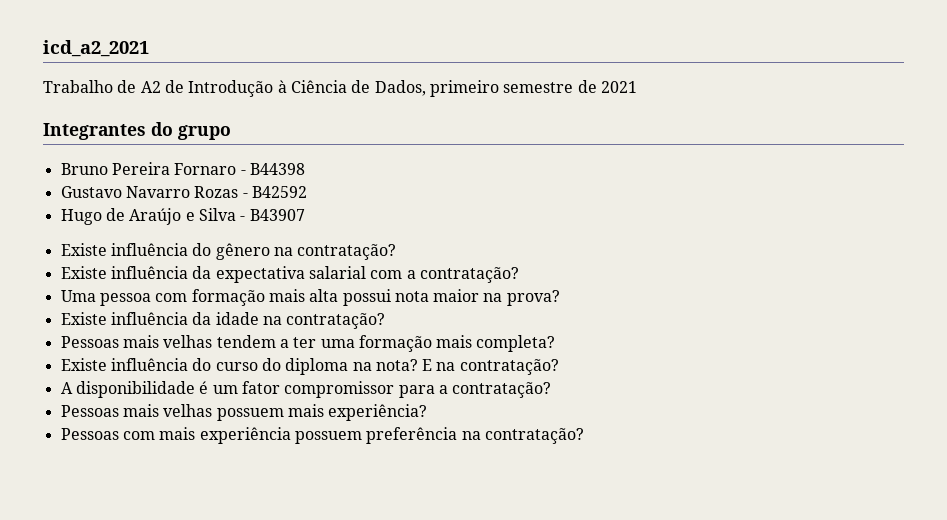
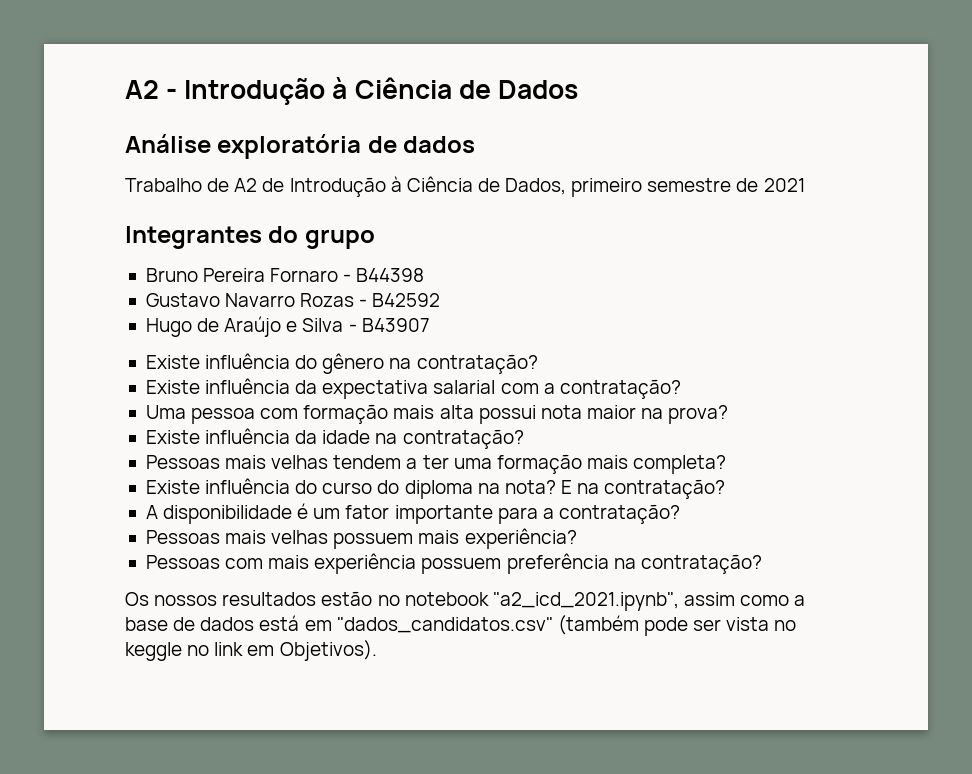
- icd_a2_2021
+ A2 - Introdução à Ciência de Dados
+ Análise exploratória de dados
- A disponibilidade é um fator compromissor para a contratação?
+ A disponibilidade é um fator importante para a contratação?
+ Os nossos resultados estão no notebook "a2_icd_2021.ipynb", assim como a base de dados está em "dados_candidatos.csv" (também pode ser vista no keggle no link em Objetivos).

